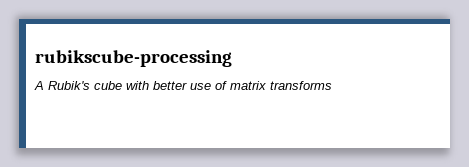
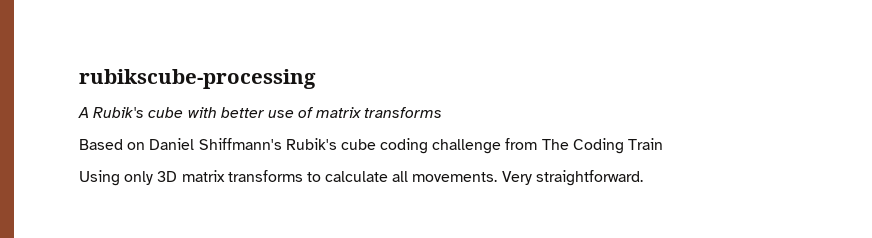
+ Based on Daniel Shiffmann's Rubik's cube coding challenge from The Coding Train
+ Using only 3D matrix transforms to calculate all movements. Very straightforward.

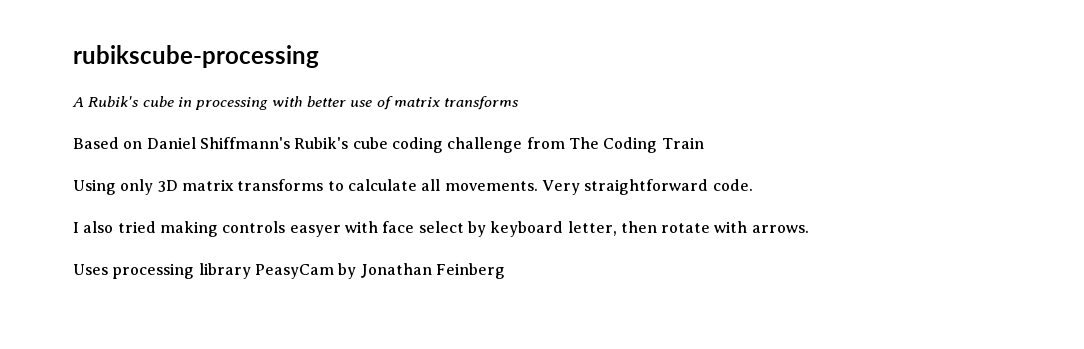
- A Rubik's cube with better use of matrix transforms
+ A Rubik's cube in processing with better use of matrix transforms
- Very straightforward.
+ Very straightforward code.
+ I also tried making controls easyer with face select by keyboard letter, then rotate with arrows.
+ Uses processing library PeasyCam by Jonathan Feinberg

